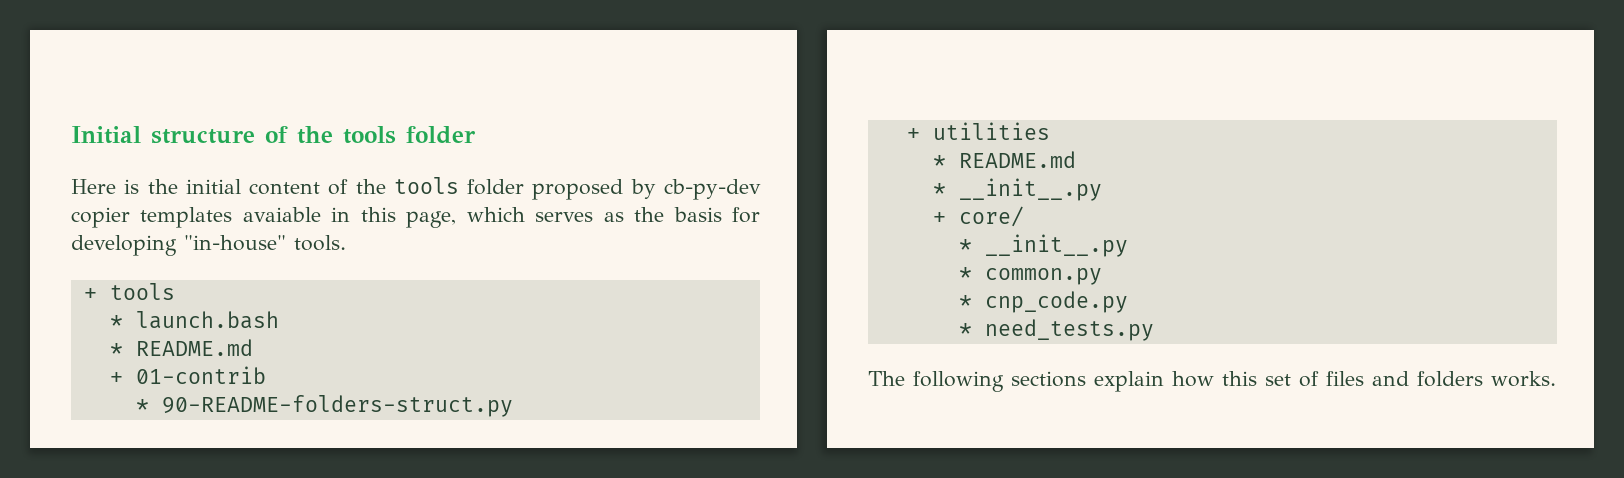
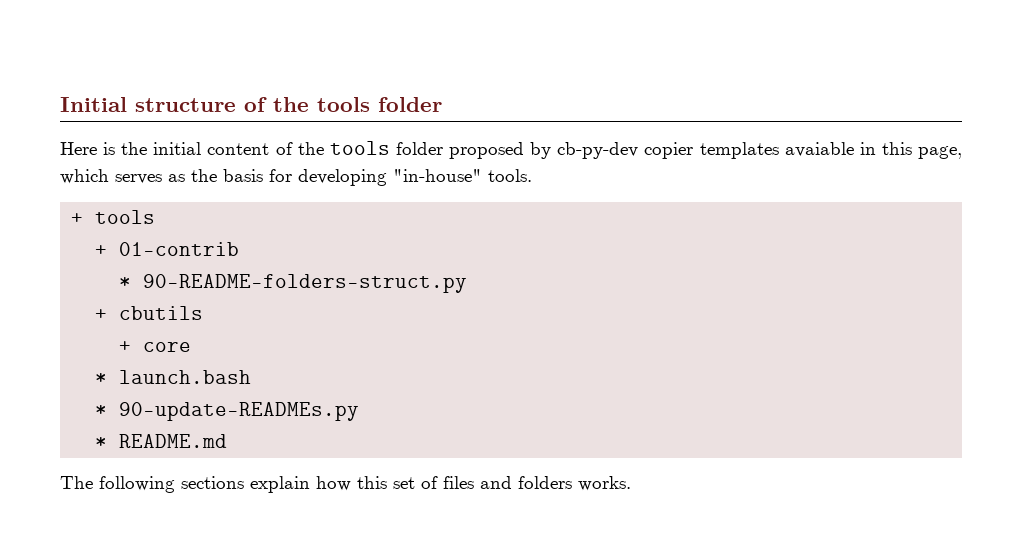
- * launch.bash
- * README.md
- + utilities
+ + cbutils
+ + core
+ * launch.bash
+ * 90-update-READMEs.py
  * README.md
- * __init__.py
- + core/
- * __init__.py
- * common.py
- * cnp_code.py
- * need_tests.py

